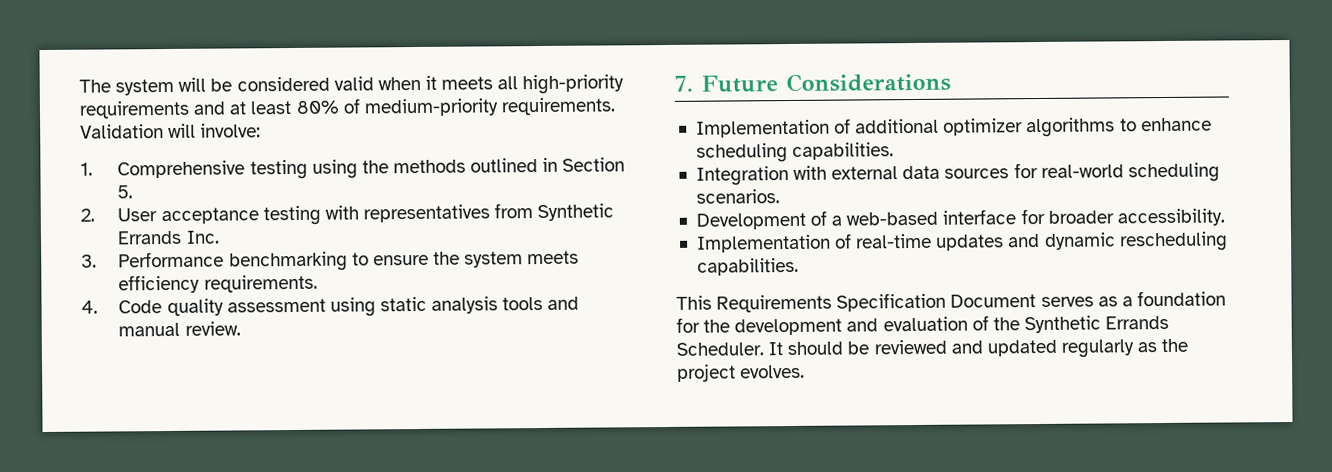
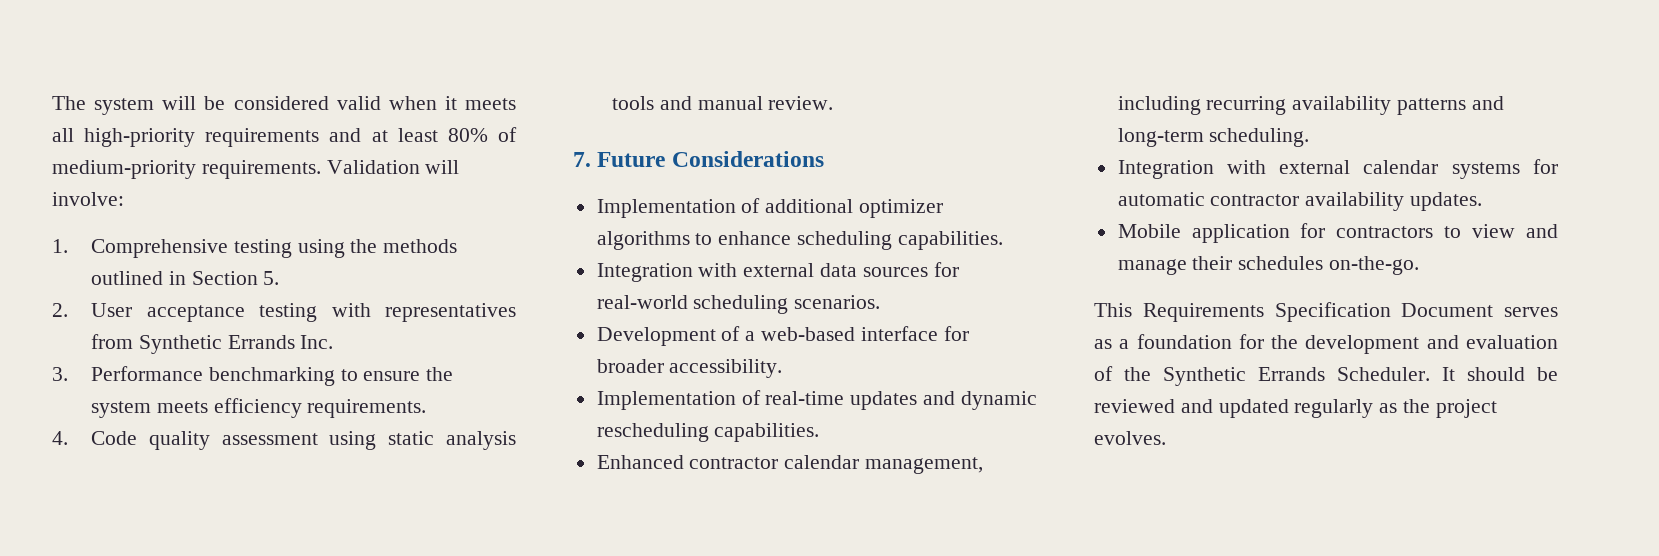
+ Enhanced contractor calendar management, including recurring availability patterns and long-term scheduling.
+ Integration with external calendar systems for automatic contractor availability updates.
+ Mobile application for contractors to view and manage their schedules on-the-go.

